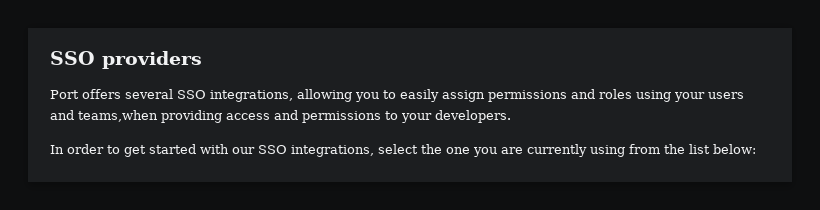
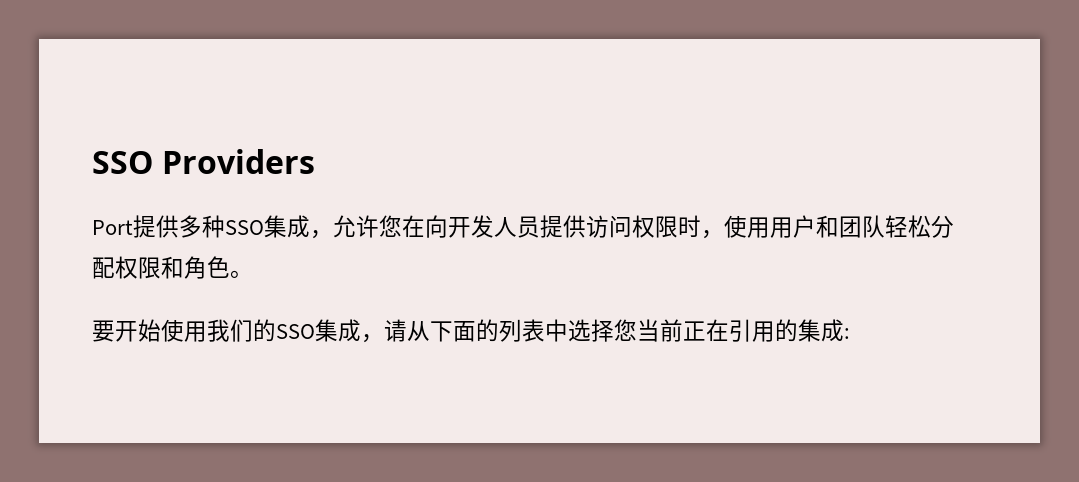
- SSO providers
+ SSO Providers
- Port offers several SSO integrations, allowing you to easily assign permissions and roles using your users and teams,when providing access and permissions to your developers.
- In order to get started with our SSO integrations, select the one you are currently using from the list below:
+ Port提供多种SSO集成，允许您在向开发人员提供访问权限时，使用用户和团队轻松分配权限和角色。
+ 要开始使用我们的SSO集成，请从下面的列表中选择您当前正在引用的集成:

